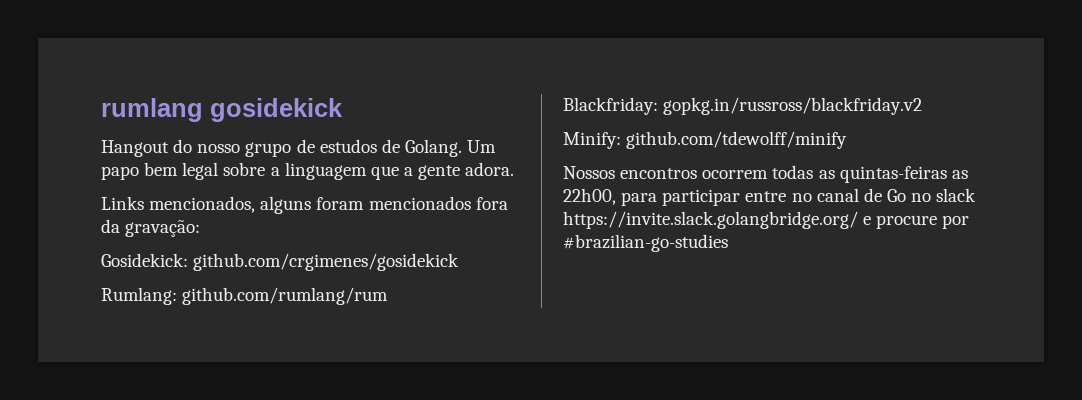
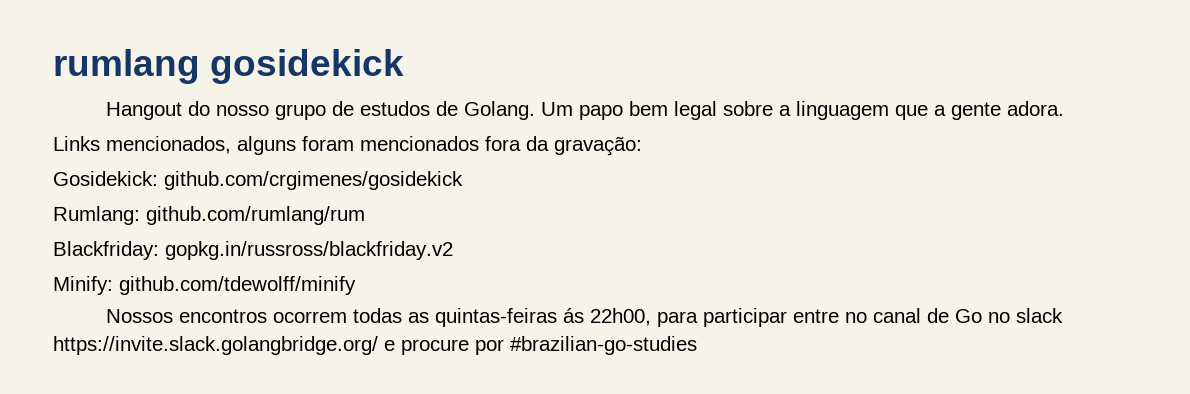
- Nossos encontros ocorrem todas as quintas-feiras as 22h00, para participar entre no canal de Go no slack https://invite.slack.golangbridge.org/ e procure por #brazilian-go-studies
+ Nossos encontros ocorrem todas as quintas-feiras ás 22h00, para participar entre no canal de Go no slack https://invite.slack.golangbridge.org/ e procure por #brazilian-go-studies

